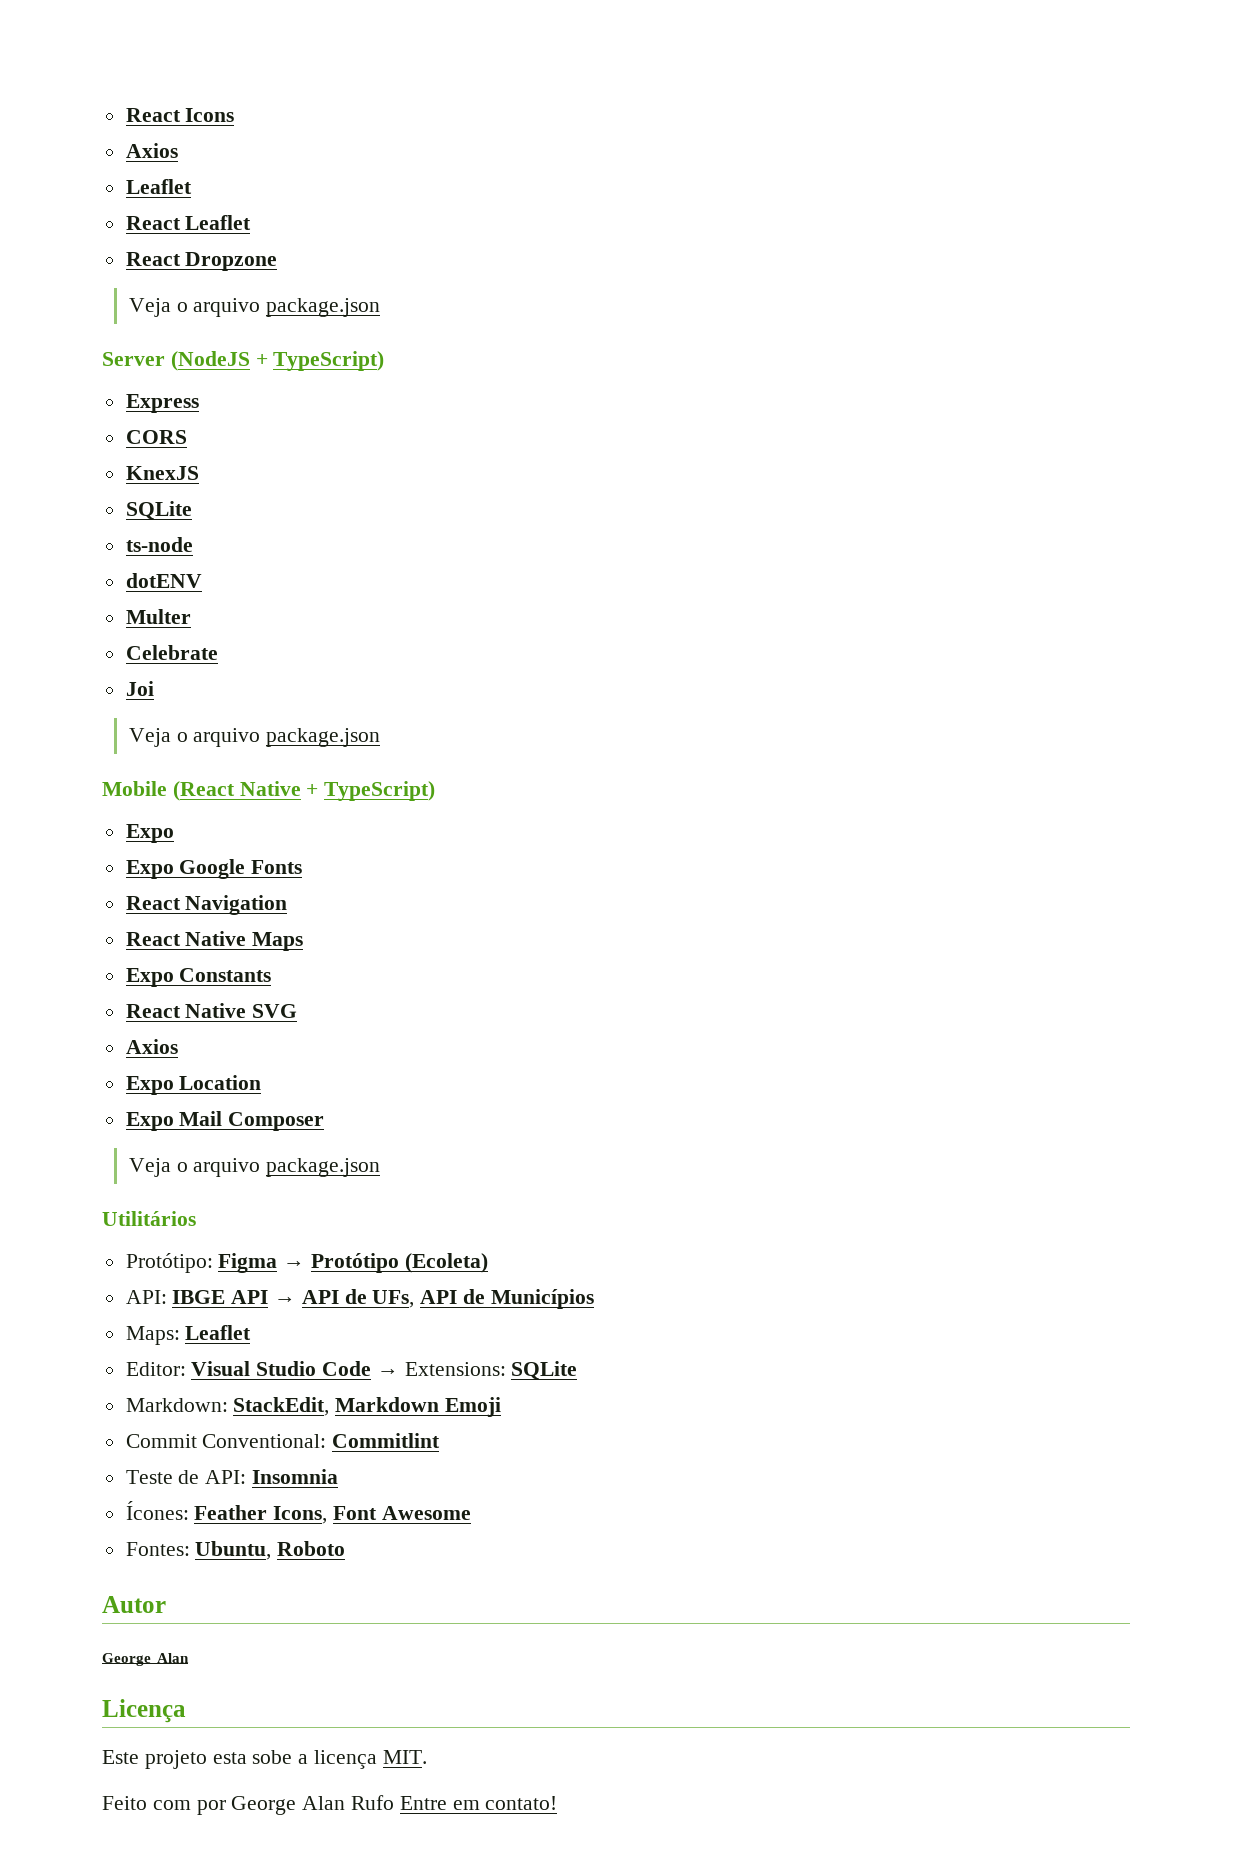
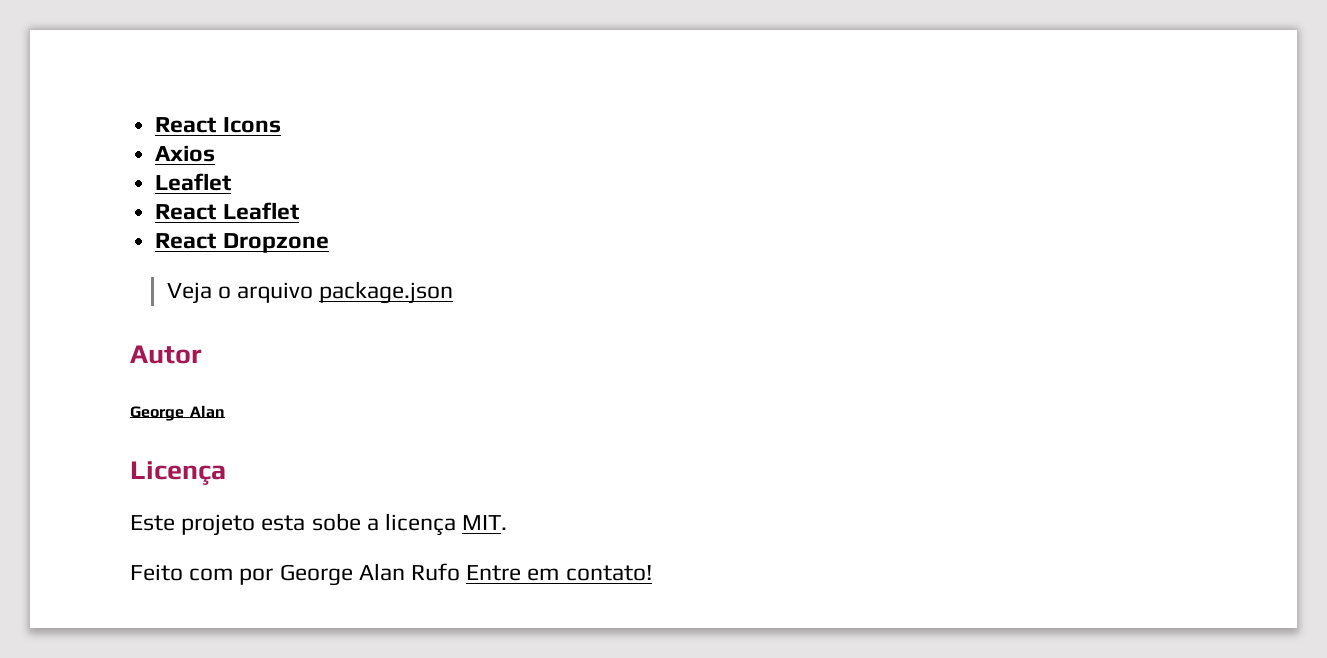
- Server (NodeJS + TypeScript)
- Express
- CORS
- KnexJS
- SQLite
- ts-node
- dotENV
- Multer
- Celebrate
- Joi
- Veja o arquivo package.json
- Mobile (React Native + TypeScript)
- Expo
- Expo Google Fonts
- React Navigation
- React Native Maps
- Expo Constants
- React Native SVG
- Axios
- Expo Location
- Expo Mail Composer
- Veja o arquivo package.json
- Utilitários
- Protótipo: Figma → Protótipo (Ecoleta)
- API: IBGE API → API de UFs, API de Municípios
- Maps: Leaflet
- Editor: Visual Studio Code → Extensions: SQLite
- Markdown: StackEdit, Markdown Emoji
- Commit Conventional: Commitlint
- Teste de API: Insomnia
- Ícones: Feather Icons, Font Awesome
- Fontes: Ubuntu, Roboto

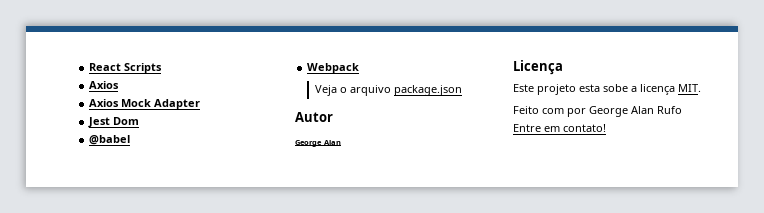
- React Icons
+ React Scripts
  Axios
- Leaflet
- React Leaflet
- React Dropzone
+ Axios Mock Adapter
+ Jest Dom
+ @babel
+ Webpack

